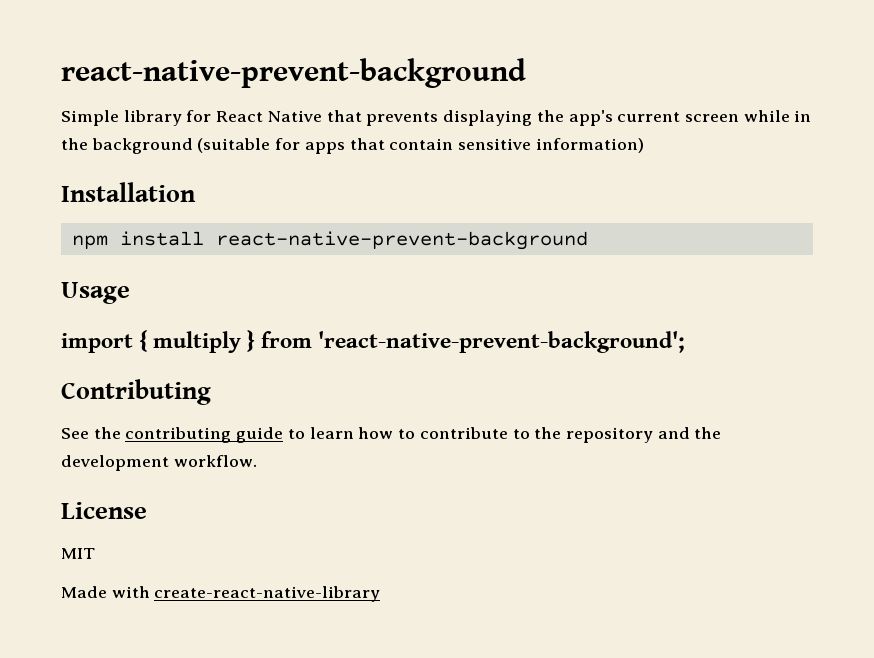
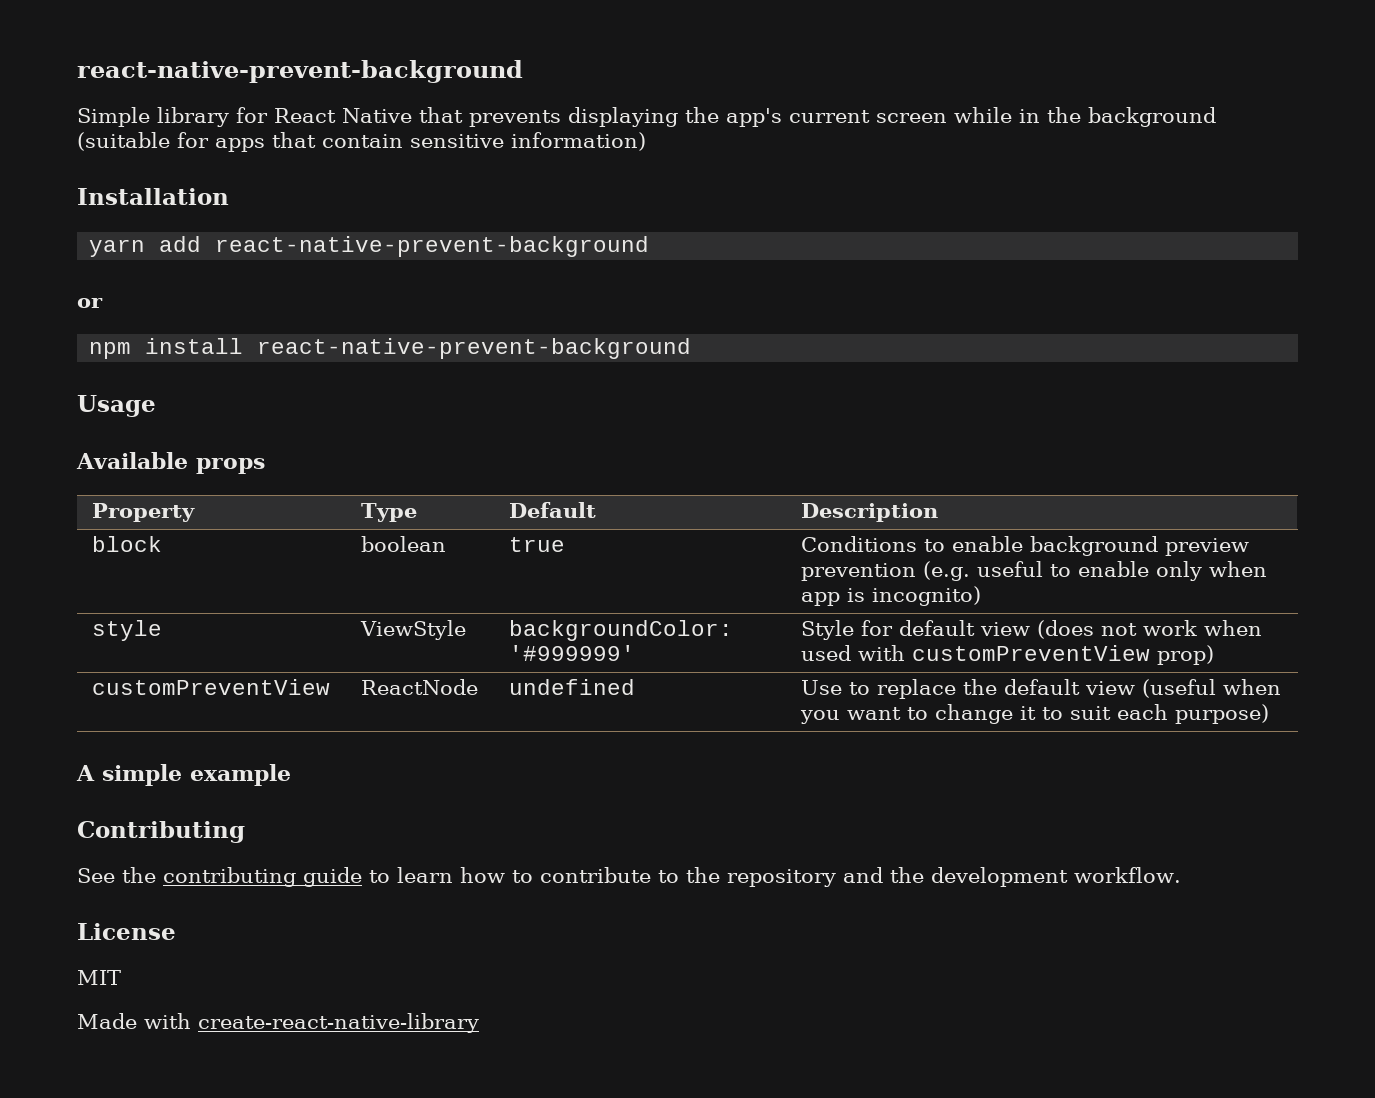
+ yarn add react-native-prevent-background
+ or
- import { multiply } from 'react-native-prevent-background';
+ Available props
+ Property | Type | Default | Description
+ block | boolean | true | Conditions to enable background preview prevention (e.g. useful to enable only when app is incognito)
+ style | ViewStyle | backgroundColor: '#999999' | Style for default view (does not work when used with customPreventView prop)
+ customPreventView | ReactNode | undefined | Use to replace the default view (useful when you want to change it to suit each purpose)
+ A simple example

